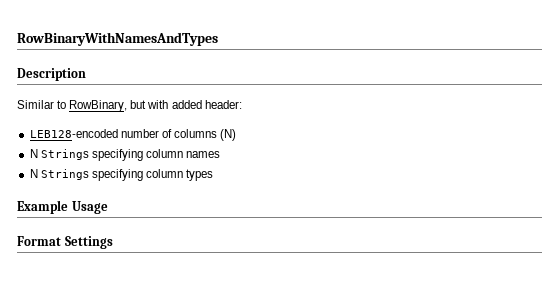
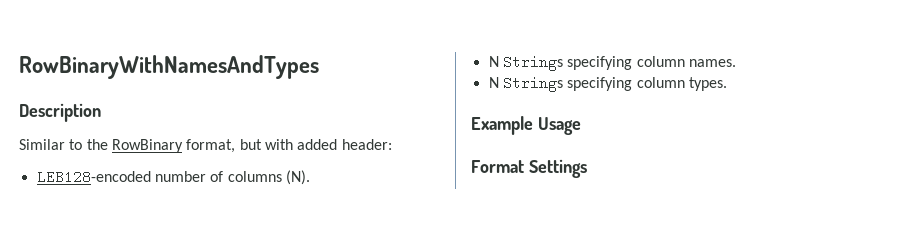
- Similar to RowBinary, but with added header:
+ Similar to the RowBinary format, but with added header:
- LEB128-encoded number of columns (N)
- N Strings specifying column names
- N Strings specifying column types
+ LEB128-encoded number of columns (N).
+ N Strings specifying column names.
+ N Strings specifying column types.

